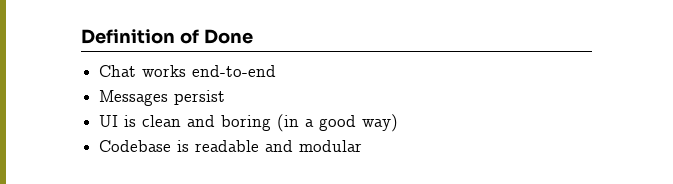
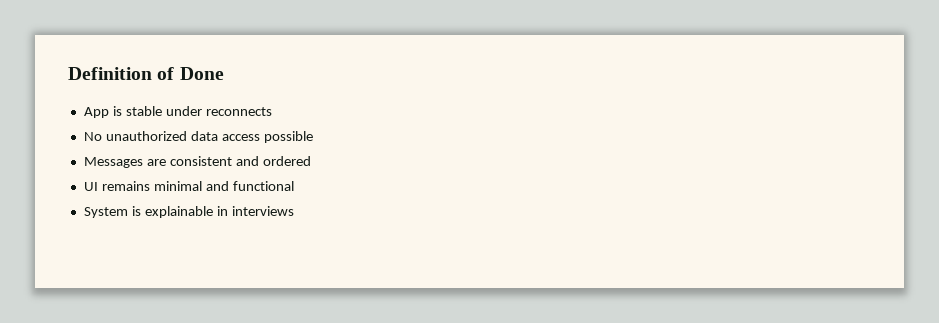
- Chat works end-to-end
- Messages persist
- UI is clean and boring (in a good way)
- Codebase is readable and modular
+ App is stable under reconnects
+ No unauthorized data access possible
+ Messages are consistent and ordered
+ UI remains minimal and functional
+ System is explainable in interviews

